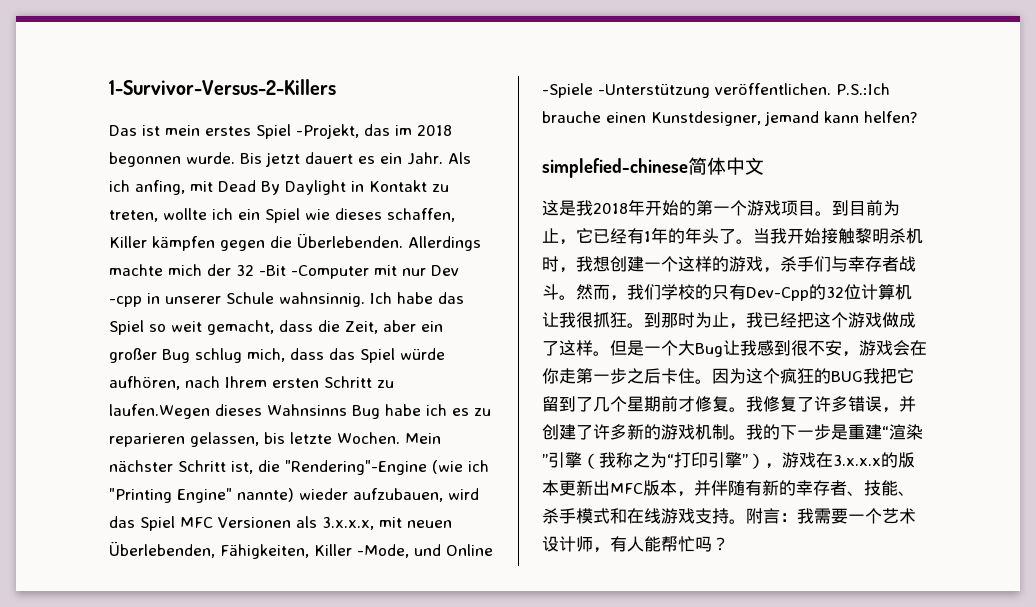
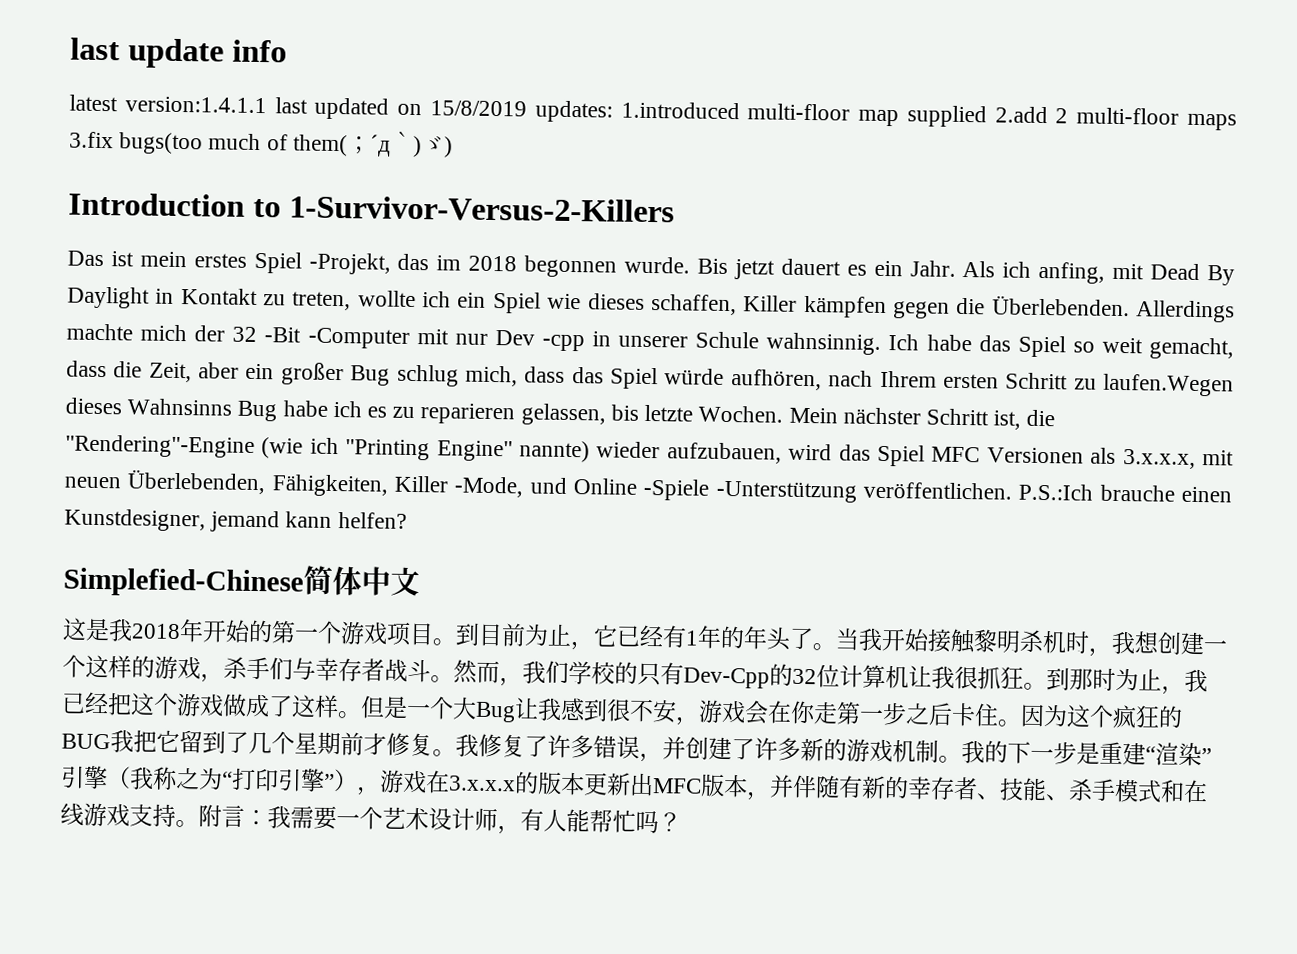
- 1-Survivor-Versus-2-Killers
+ last update info
+ latest version:1.4.1.1 last updated on 15/8/2019 updates: 1.introduced multi-floor map supplied 2.add 2 multi-floor maps 3.fix bugs(too much of them(；´д｀)ゞ)
+ Introduction to 1-Survivor-Versus-2-Killers
- simplefied-chinese简体中文
+ Simplefied-Chinese简体中文

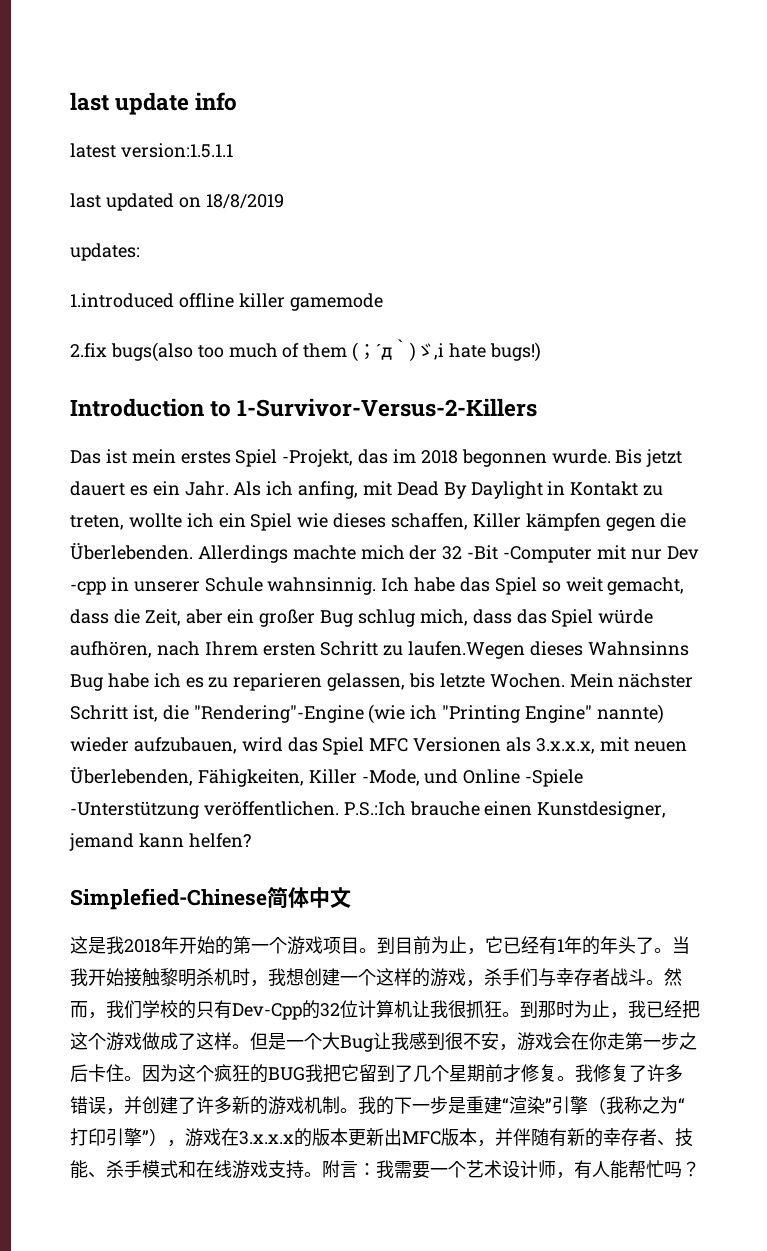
- latest version:1.4.1.1 last updated on 15/8/2019 updates: 1.introduced multi-floor map supplied 2.add 2 multi-floor maps 3.fix bugs(too much of them(；´д｀)ゞ)
+ latest version:1.5.1.1
+ last updated on 18/8/2019
+ updates:
+ 1.introduced offline killer gamemode
+ 2.fix bugs(also too much of them (；´д｀)ゞ,i hate bugs!)

